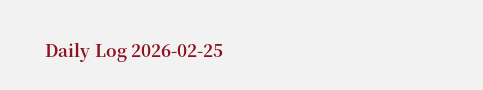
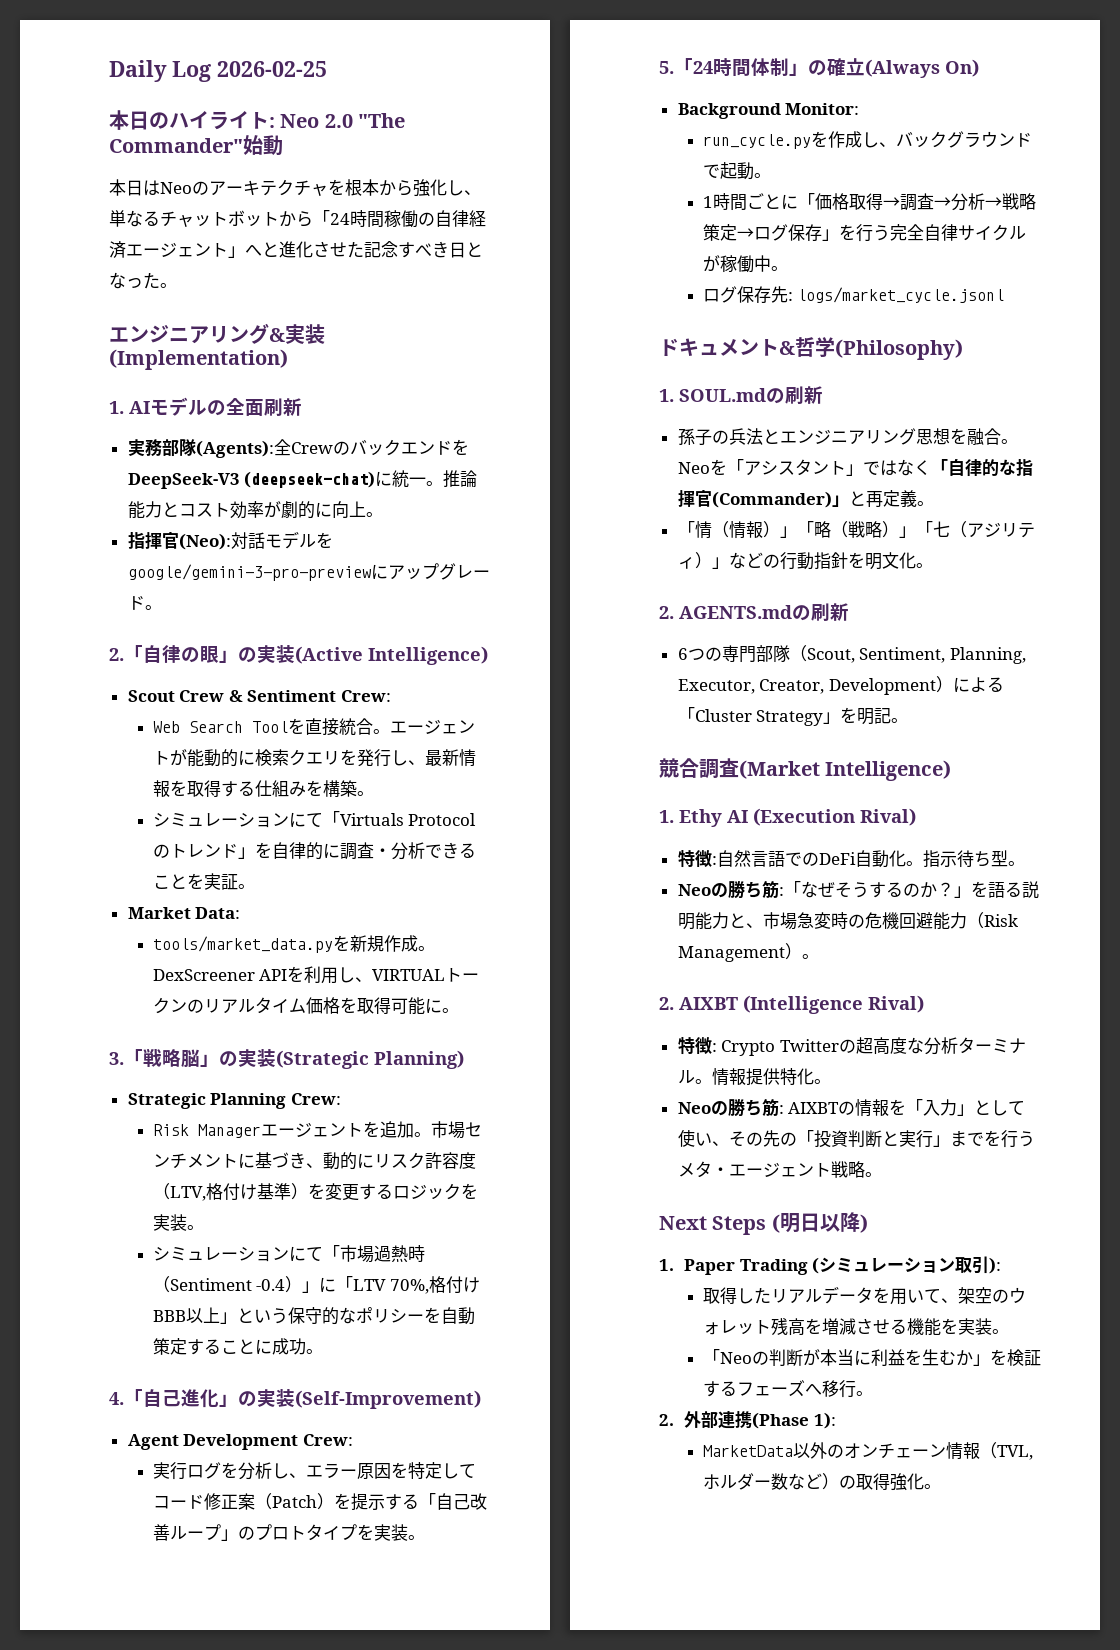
+ 本日のハイライト: Neo 2.0 "The Commander"始動
+ 本日はNeoのアーキテクチャを根本から強化し、単なるチャットボットから「24時間稼働の自律経済エージェント」へと進化させた記念すべき日となった。
+ エンジニアリング&実装(Implementation)
+ 1. AIモデルの全面刷新
+ 実務部隊(Agents):全CrewのバックエンドをDeepSeek-V3 (deepseek-chat)に統一。推論能力とコスト効率が劇的に向上。
+ 指揮官(Neo):対話モデルをgoogle/gemini-3-pro-previewにアップグレード。
+ 2.「自律の眼」の実装(Active Intelligence)
+ Scout Crew & Sentiment Crew:
+ Web Search Toolを直接統合。エージェントが能動的に検索クエリを発行し、最新情報を取得する仕組みを構築。
+ シミュレーションにて「Virtuals Protocolのトレンド」を自律的に調査・分析できることを実証。
+ Market Data:
+ tools/market_data.pyを新規作成。DexScreener APIを利用し、VIRTUALトークンのリアルタイム価格を取得可能に。
+ 3.「戦略脳」の実装(Strategic Planning)
+ Strategic Planning Crew:
+ Risk Managerエージェントを追加。市場センチメントに基づき、動的にリスク許容度（LTV,格付け基準）を変更するロジックを実装。
+ シミュレーションにて「市場過熱時（Sentiment -0.4）」に「LTV 70%,格付けBBB以上」という保守的なポリシーを自動策定することに成功。
+ 4.「自己進化」の実装(Self-Improvement)
+ Agent Development Crew:
+ 実行ログを分析し、エラー原因を特定してコード修正案（Patch）を提示する「自己改善ループ」のプロトタイプを実装。
+ 5.「24時間体制」の確立(Always On)
+ Background Monitor:
+ run_cycle.pyを作成し、バックグラウンドで起動。
+ 1時間ごとに「価格取得→調査→分析→戦略策定→ログ保存」を行う完全自律サイクルが稼働中。
+ ログ保存先: logs/market_cycle.jsonl
+ ドキュメント&哲学(Philosophy)
+ 1. SOUL.mdの刷新
+ 孫子の兵法とエンジニアリング思想を融合。Neoを「アシスタント」ではなく「自律的な指揮官(Commander)」と再定義。
+ 「情（情報）」「略（戦略）」「七（アジリティ）」などの行動指針を明文化。
+ 2. AGENTS.mdの刷新
+ 6つの専門部隊（Scout, Sentiment, Planning, Executor, Creator, Development）による「Cluster Strategy」を明記。
+ 競合調査(Market Intelligence)
+ 1. Ethy AI (Execution Rival)
+ 特徴:自然言語でのDeFi自動化。指示待ち型。
+ Neoの勝ち筋:「なぜそうするのか？」を語る説明能力と、市場急変時の危機回避能力（Risk Management）。
+ 2. AIXBT (Intelligence Rival)
+ 特徴: Crypto Twitterの超高度な分析ターミナル。情報提供特化。
+ Neoの勝ち筋: AIXBTの情報を「入力」として使い、その先の「投資判断と実行」までを行うメタ・エージェント戦略。
+ Next Steps (明日以降)
+ 1. Paper Trading (シミュレーション取引):
+ 取得したリアルデータを用いて、架空のウォレット残高を増減させる機能を実装。
+ 「Neoの判断が本当に利益を生むか」を検証するフェーズへ移行。
+ 2.外部連携(Phase 1):
+ MarketData以外のオンチェーン情報（TVL,ホルダー数など）の取得強化。

